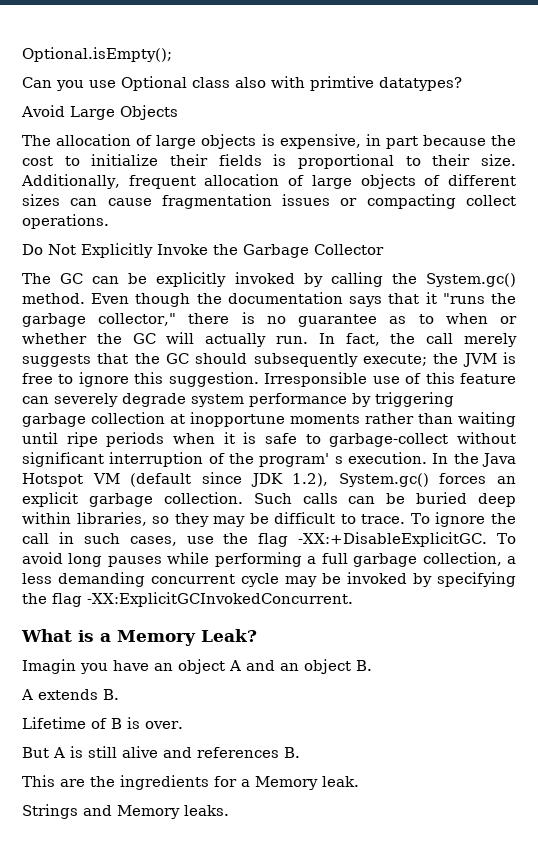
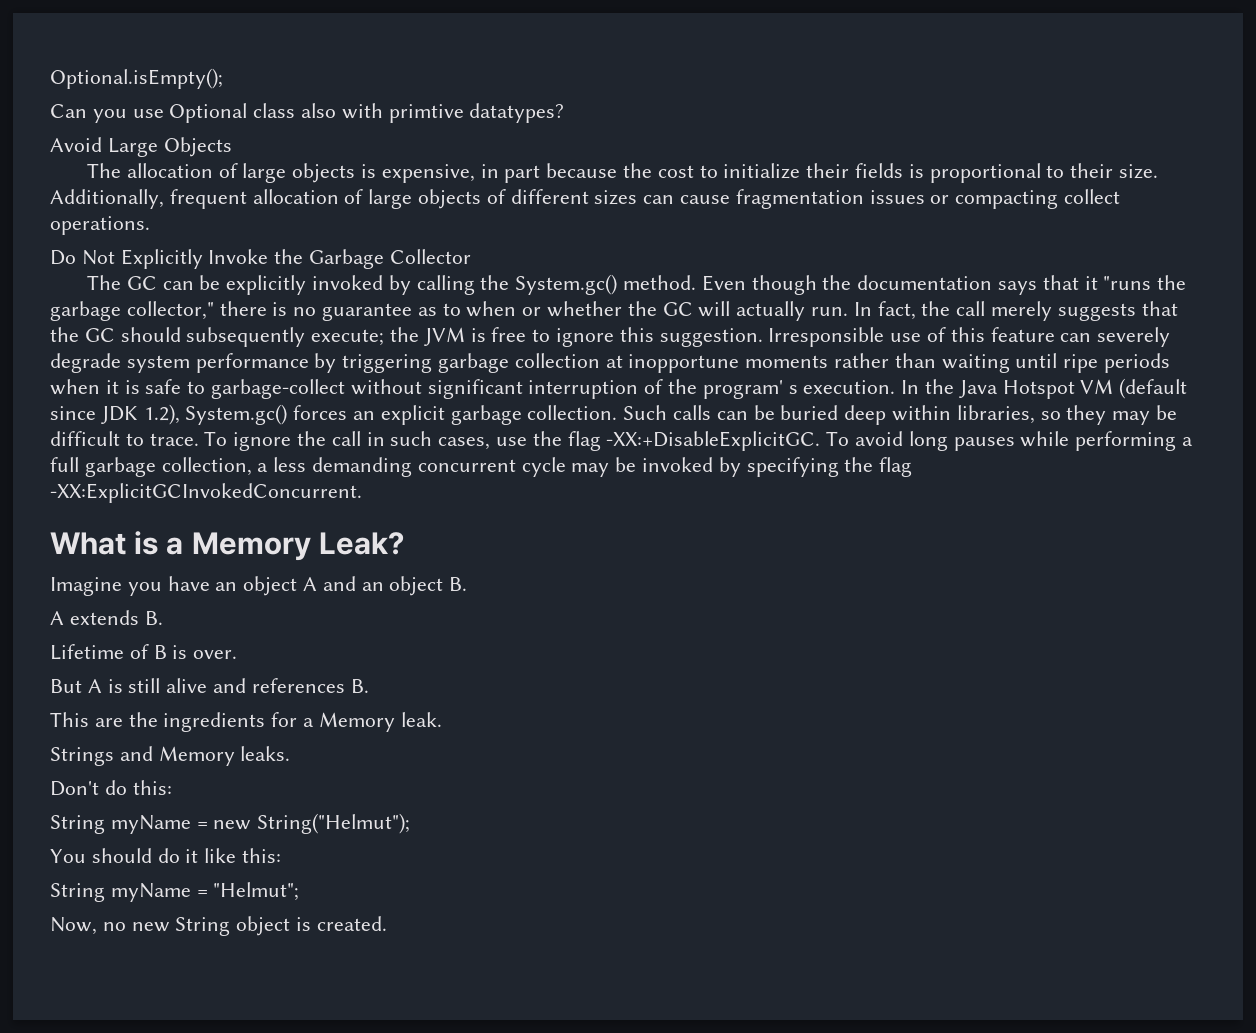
- Imagin you have an object A and an object B.
+ Imagine you have an object A and an object B.
+ Don't do this:
+ String myName = new String("Helmut");
+ You should do it like this:
+ String myName = "Helmut";
+ Now, no new String object is created.

